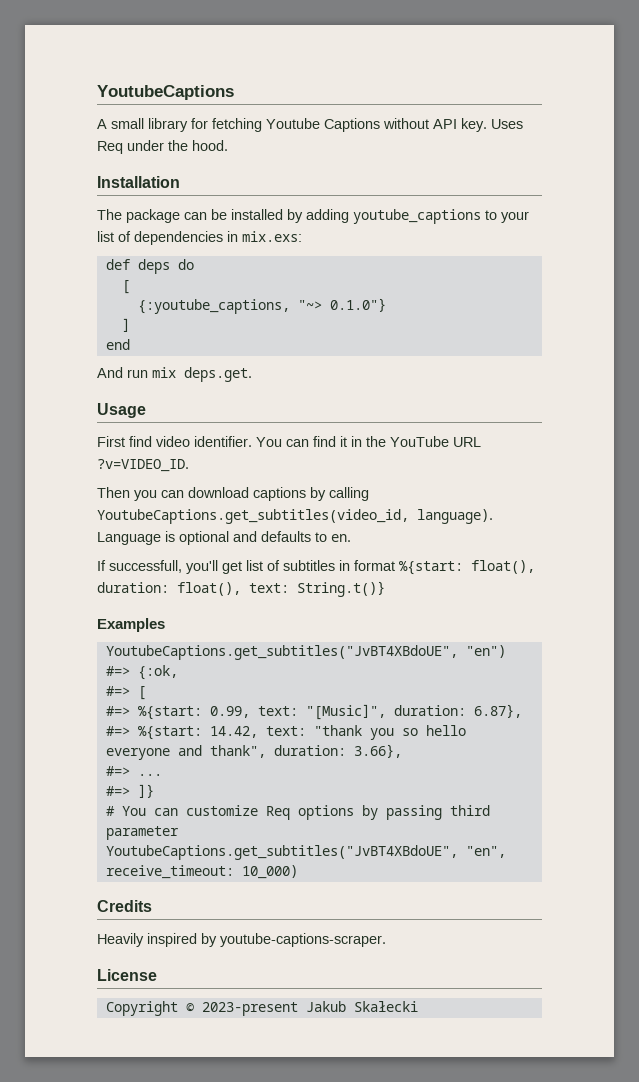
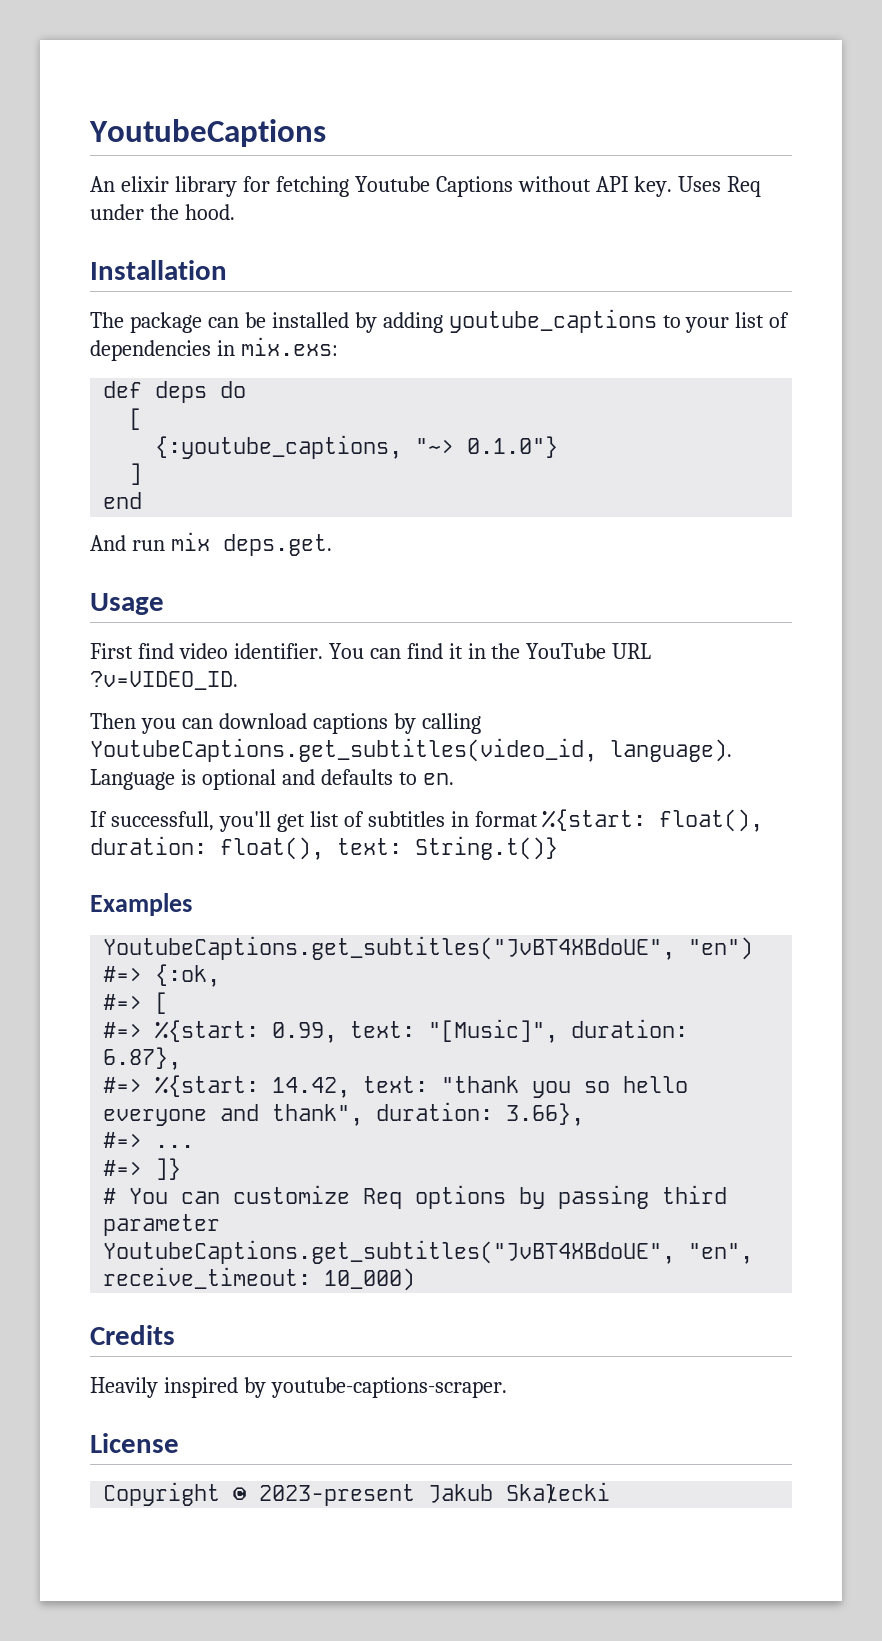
- A small library for fetching Youtube Captions without API key.
+ An elixir library for fetching Youtube Captions without API key.

